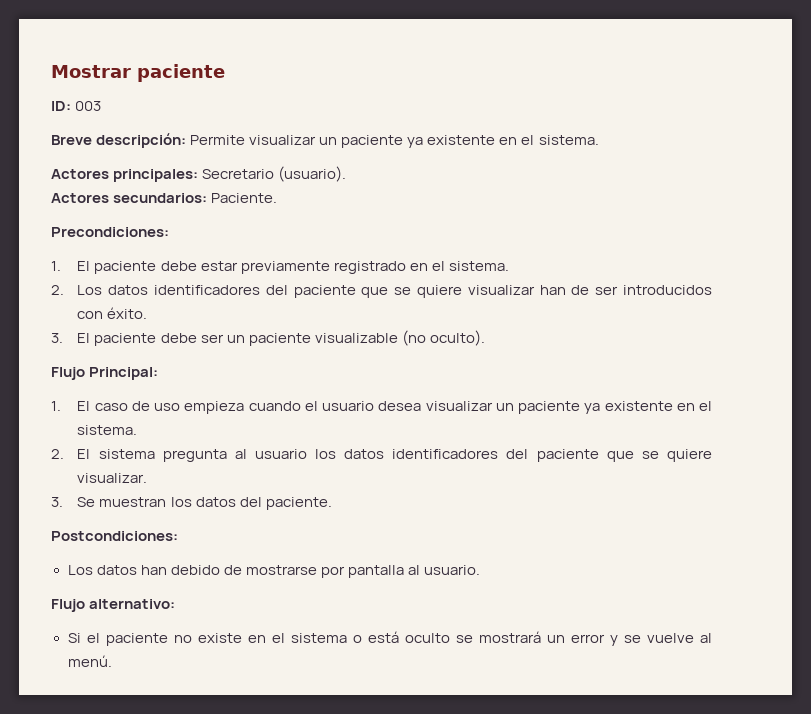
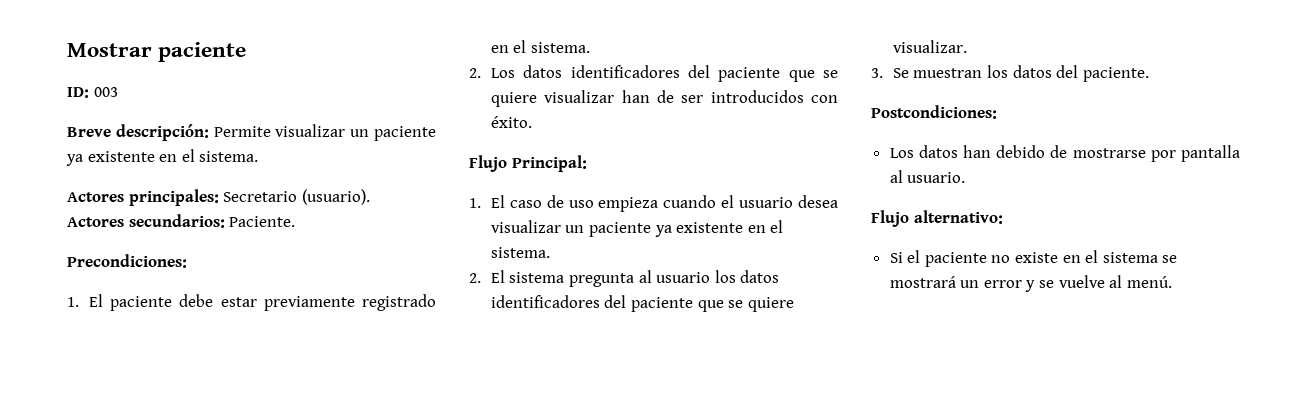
- 3. El paciente debe ser un paciente visualizable (no oculto).
- Si el paciente no existe en el sistema o está oculto se mostrará un error y se vuelve al menú.
+ Si el paciente no existe en el sistema se mostrará un error y se vuelve al menú.

